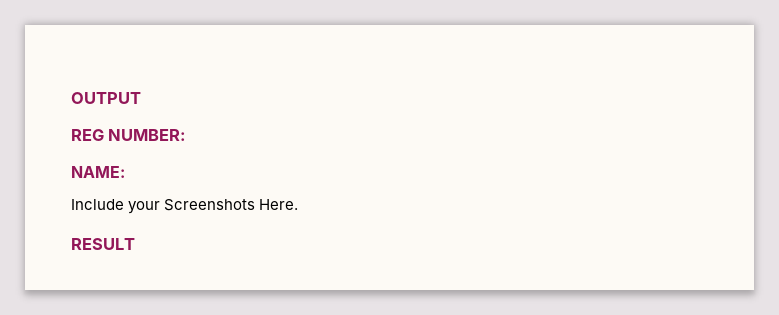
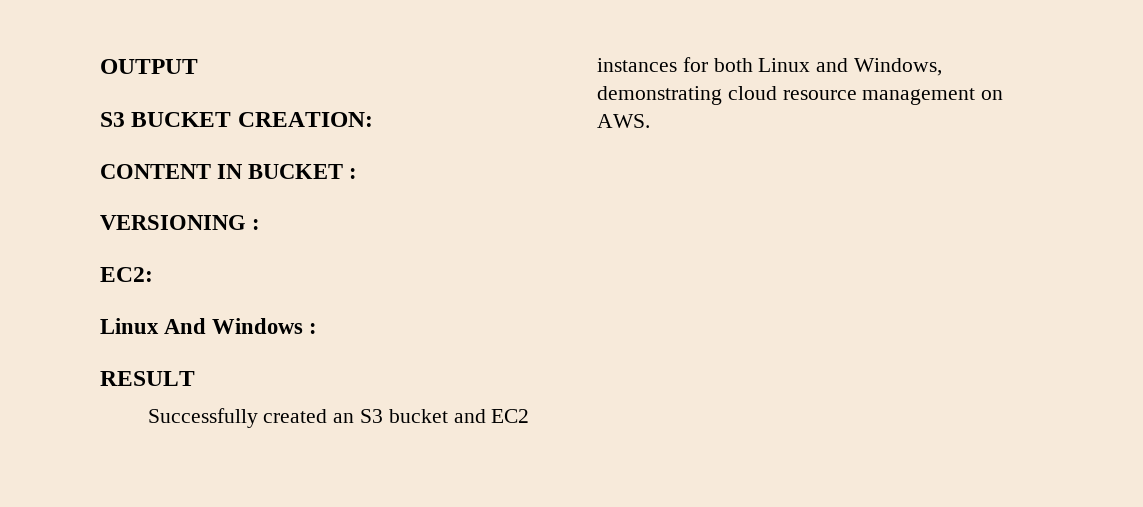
- REG NUMBER:
- NAME:
- Include your Screenshots Here.
+ S3 BUCKET CREATION:
+ CONTENT IN BUCKET :
+ VERSIONING :
+ EC2:
+ Linux And Windows :
  RESULT
+ Successfully created an S3 bucket and EC2 instances for both Linux and Windows, demonstrating cloud resource management on AWS.

